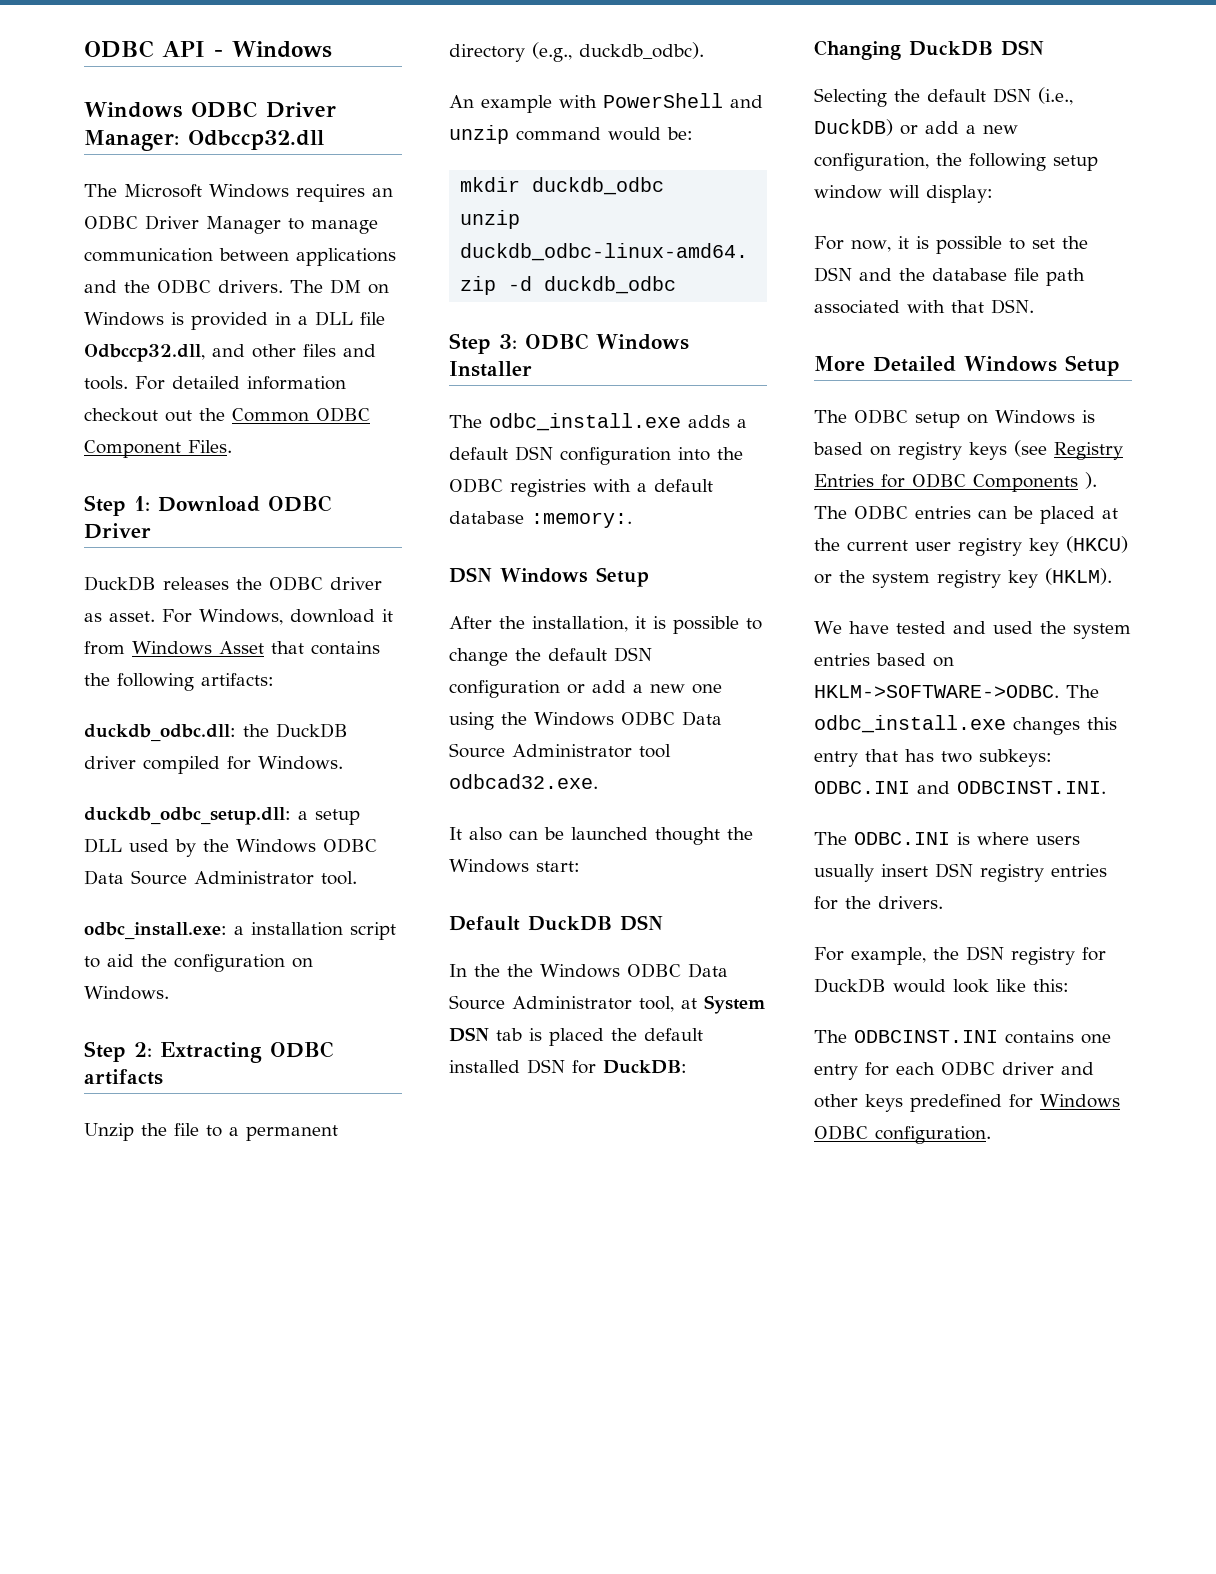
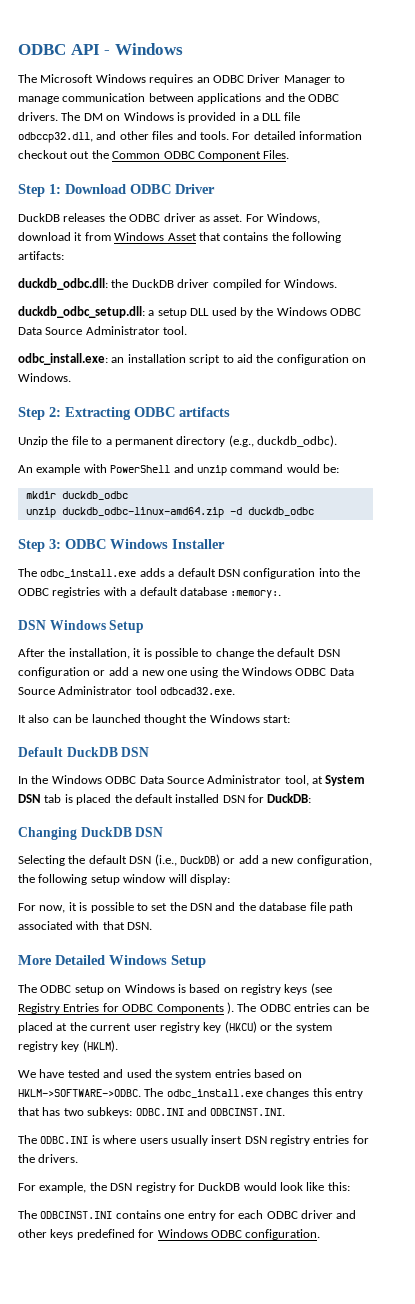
- Windows ODBC Driver Manager: Odbccp32.dll
- The DM on Windows is provided in a DLL file Odbccp32.dll, and other files and tools.
+ The DM on Windows is provided in a DLL file odbccp32.dll, and other files and tools.
- odbc_install.exe: a installation script to aid the configuration on Windows.
+ odbc_install.exe: an installation script to aid the configuration on Windows.
- In the the Windows ODBC Data Source Administrator tool, at System DSN tab is placed the default installed DSN for DuckDB:
+ In the Windows ODBC Data Source Administrator tool, at System DSN tab is placed the default installed DSN for DuckDB:

